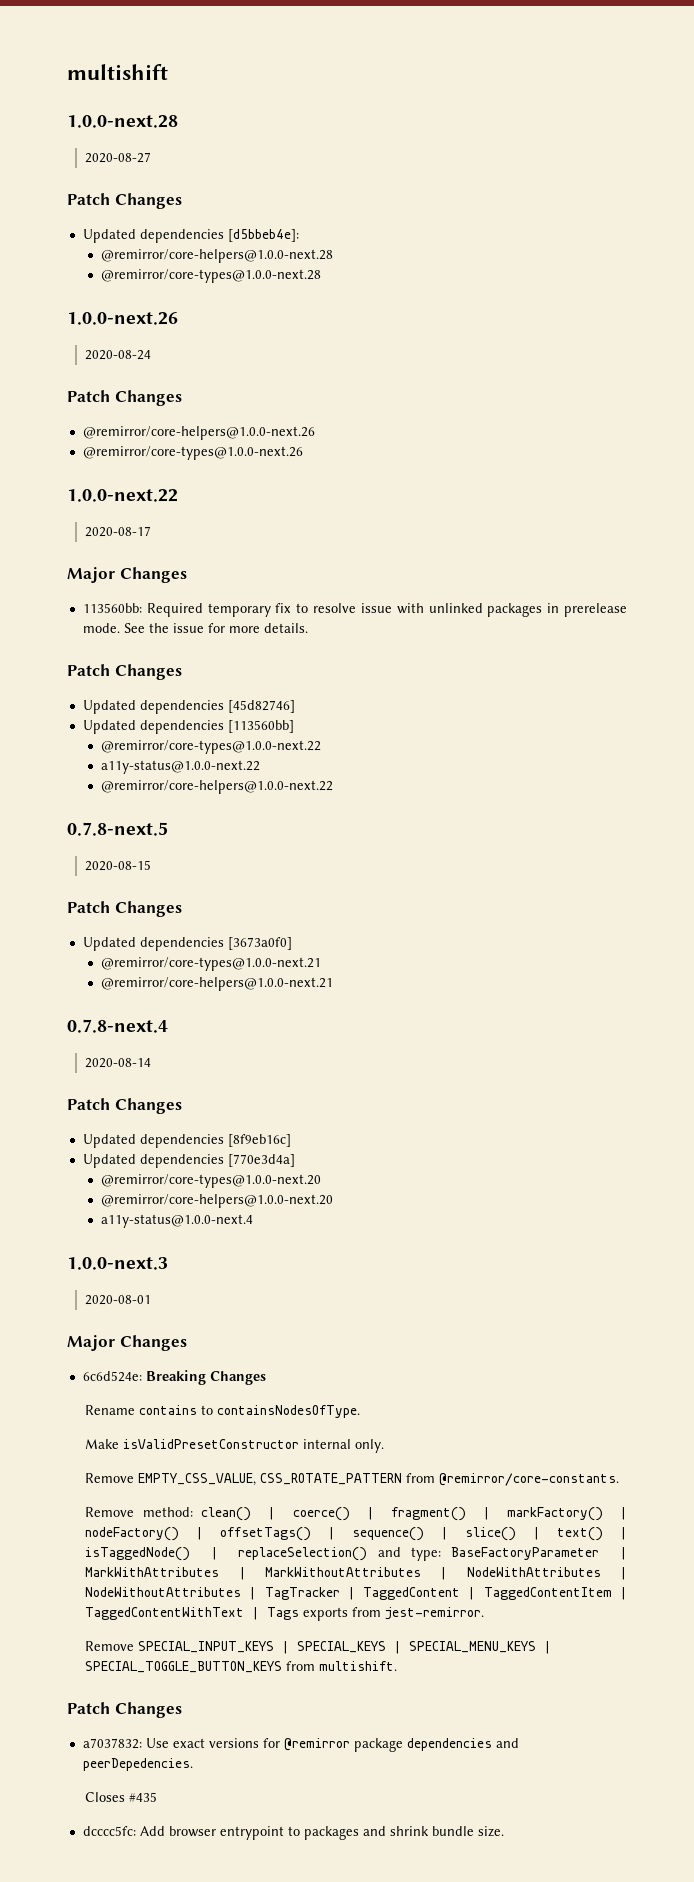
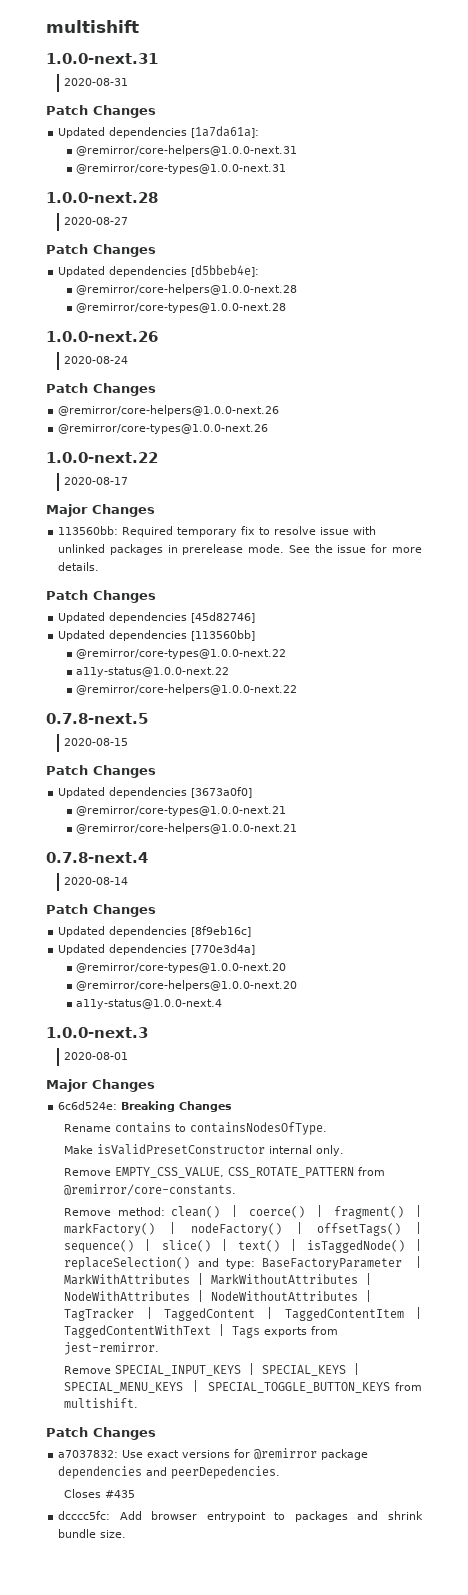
+ 1.0.0-next.31
+ 2020-08-31
+ Patch Changes
+ Updated dependencies [1a7da61a]:
+ @remirror/core-helpers@1.0.0-next.31
+ @remirror/core-types@1.0.0-next.31

